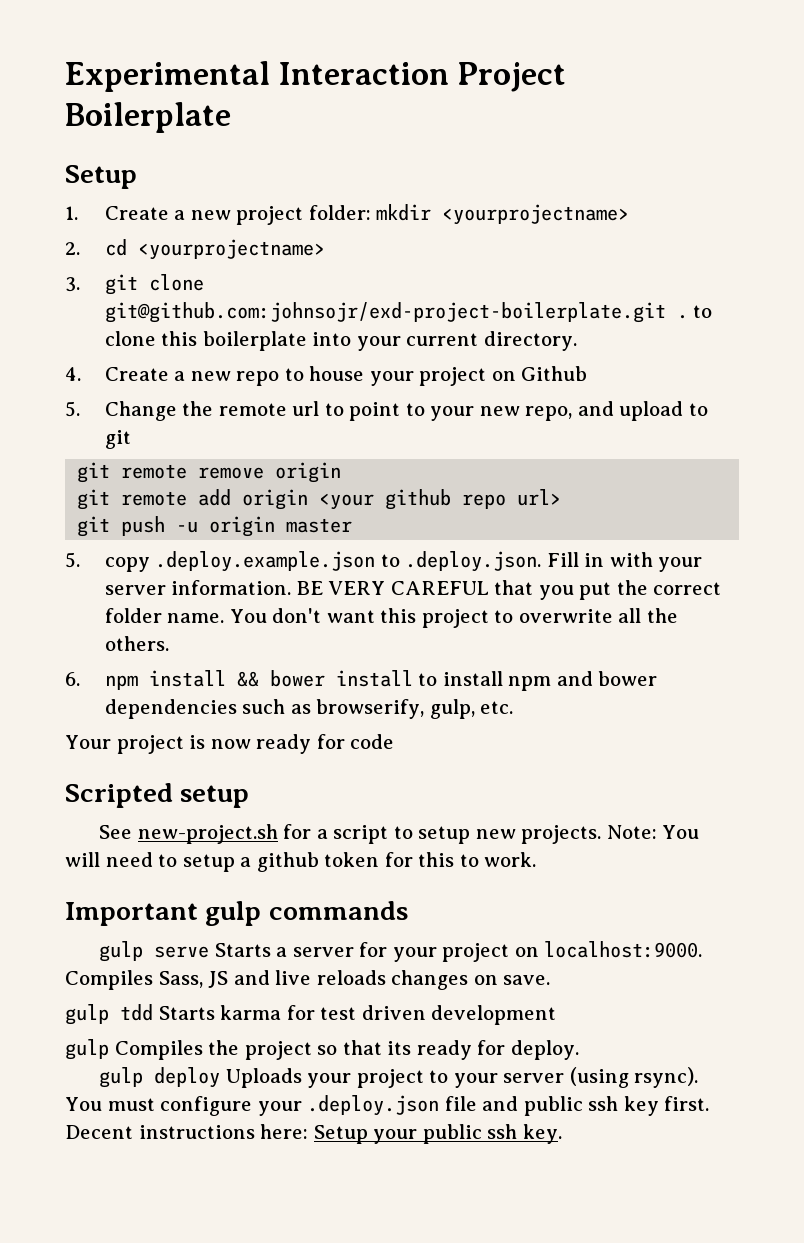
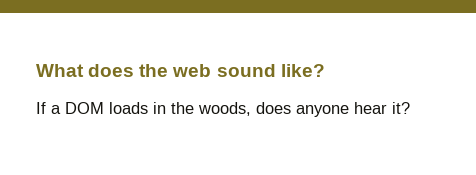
- Experimental Interaction Project Boilerplate
- Setup
- 1. Create a new project folder: mkdir <yourprojectname>
- 2. cd <yourprojectname>
- 3. git clone git@github.com:johnsojr/exd-project-boilerplate.git . to clone this boilerplate into your current directory.
- 4. Create a new repo to house your project on Github
- 5. Change the remote url to point to your new repo, and upload to git
- git remote remove origin
- git remote add origin <your github repo url>
- git push -u origin master
- 5. copy .deploy.example.json to .deploy.json. Fill in with your server information. BE VERY CAREFUL that you put the correct folder name. You don't want this project to overwrite all the others.
- 6. npm install && bower install to install npm and bower dependencies such as browserify, gulp, etc.
- Your project is now ready for code
- Scripted setup
- See new-project.sh for a script to setup new projects. Note: You will need to setup a github token for this to work.
- Important gulp commands
- gulp serve Starts a server for your project on localhost:9000. Compiles Sass, JS and live reloads changes on save.
- gulp tdd Starts karma for test driven development
- gulp Compiles the project so that its ready for deploy.
- gulp deploy Uploads your project to your server (using rsync). You must configure your .deploy.json file and public ssh key first. Decent instructions here: Setup your public ssh key.
+ What does the web sound like?
+ If a DOM loads in the woods, does anyone hear it?

